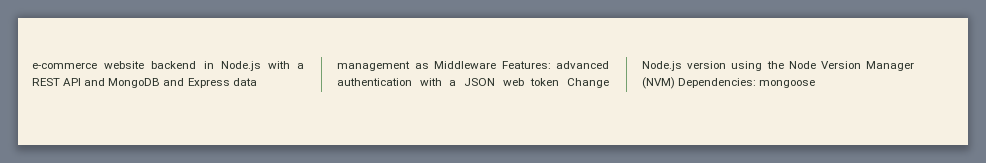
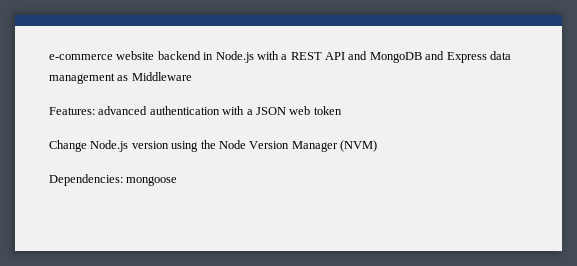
- e-commerce website backend in Node.js with a REST API and MongoDB and Express data management as Middleware Features: advanced authentication with a JSON web token Change Node.js version using the Node Version Manager (NVM) Dependencies: mongoose
+ e-commerce website backend in Node.js with a REST API and MongoDB and Express data management as Middleware
+ Features: advanced authentication with a JSON web token
+ Change Node.js version using the Node Version Manager (NVM)
+ Dependencies: mongoose

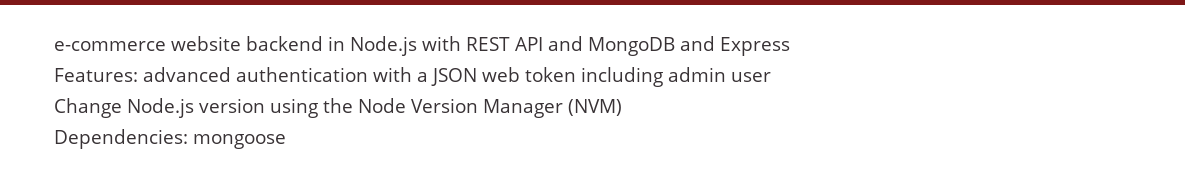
- e-commerce website backend in Node.js with a REST API and MongoDB and Express data management as Middleware
+ e-commerce website backend in Node.js with REST API and MongoDB and Express
- Features: advanced authentication with a JSON web token
+ Features: advanced authentication with a JSON web token including admin user

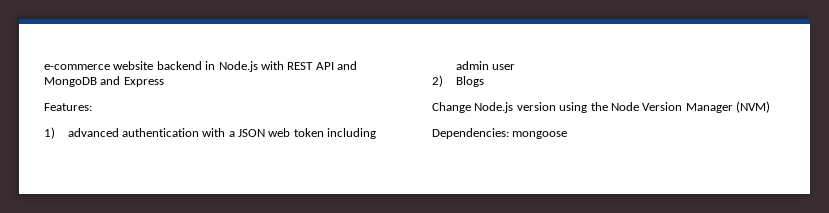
- Features: advanced authentication with a JSON web token including admin user
+ Features:
+ 1) advanced authentication with a JSON web token including admin user
+ 2) Blogs

